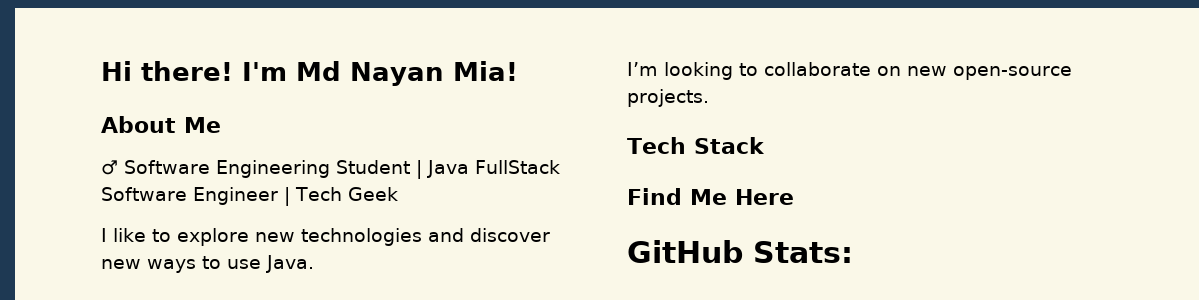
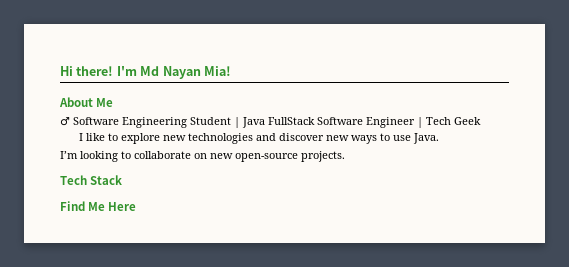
- GitHub Stats:

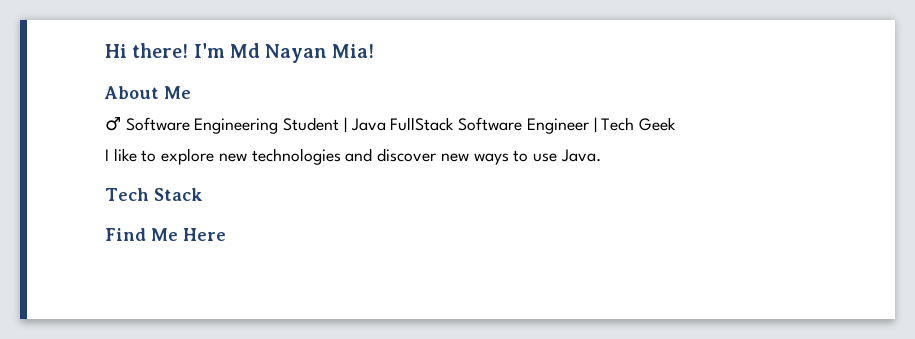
- I’m looking to collaborate on new open-source projects.

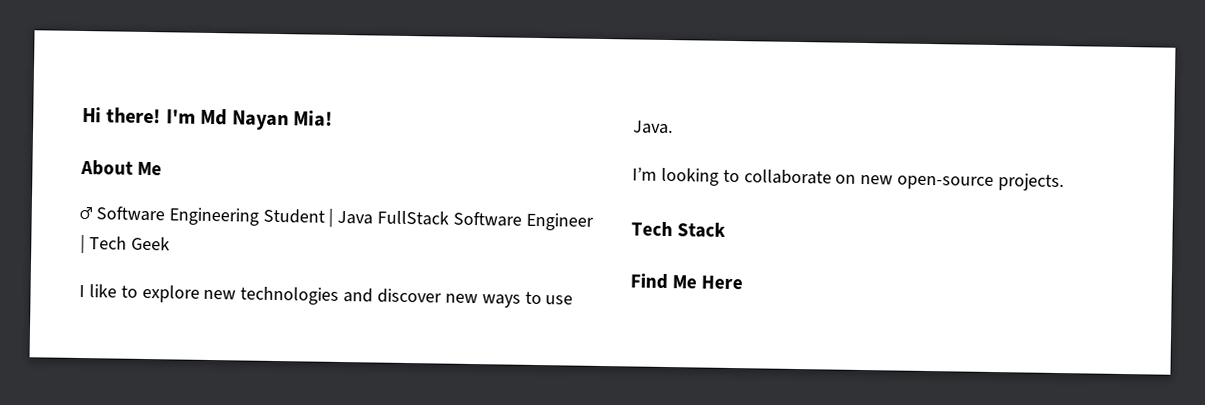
+ I’m looking to collaborate on new open-source projects.

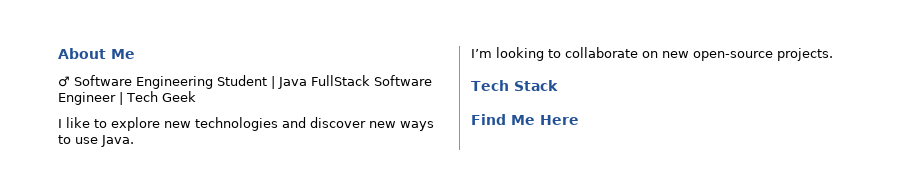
- Hi there! I'm Md Nayan Mia!

